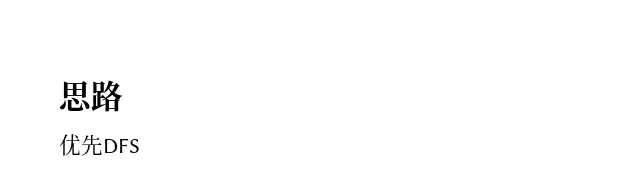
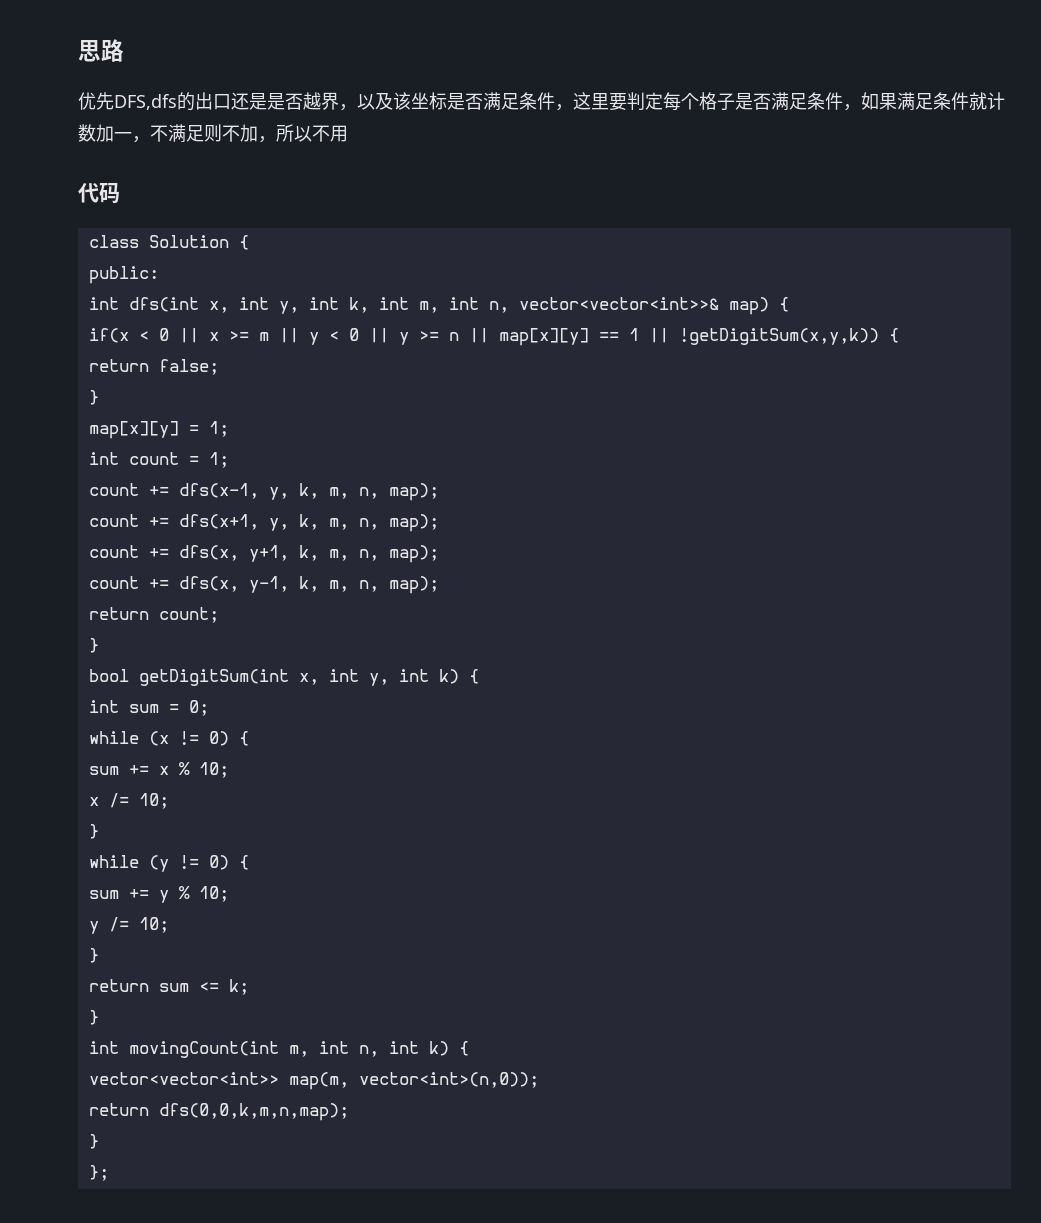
- 优先DFS
+ 优先DFS,dfs的出口还是是否越界，以及该坐标是否满足条件，这里要判定每个格子是否满足条件，如果满足条件就计数加一，不满足则不加，所以不用
+ 代码
+ class Solution {
+ public:
+ int dfs(int x, int y, int k, int m, int n, vector<vector<int>>& map) {
+ if(x < 0 || x >= m || y < 0 || y >= n || map[x][y] == 1 || !getDigitSum(x,y,k)) {
+ return false;
+ }
+ map[x][y] = 1;
+ int count = 1;
+ count += dfs(x-1, y, k, m, n, map);
+ count += dfs(x+1, y, k, m, n, map);
+ count += dfs(x, y+1, k, m, n, map);
+ count += dfs(x, y-1, k, m, n, map);
+ return count;
+ }
+ bool getDigitSum(int x, int y, int k) {
+ int sum = 0;
+ while (x != 0) {
+ sum += x % 10;
+ x /= 10;
+ }
+ while (y != 0) {
+ sum += y % 10;
+ y /= 10;
+ }
+ return sum <= k;
+ }
+ int movingCount(int m, int n, int k) {
+ vector<vector<int>> map(m, vector<int>(n,0));
+ return dfs(0,0,k,m,n,map);
+ }
+ };

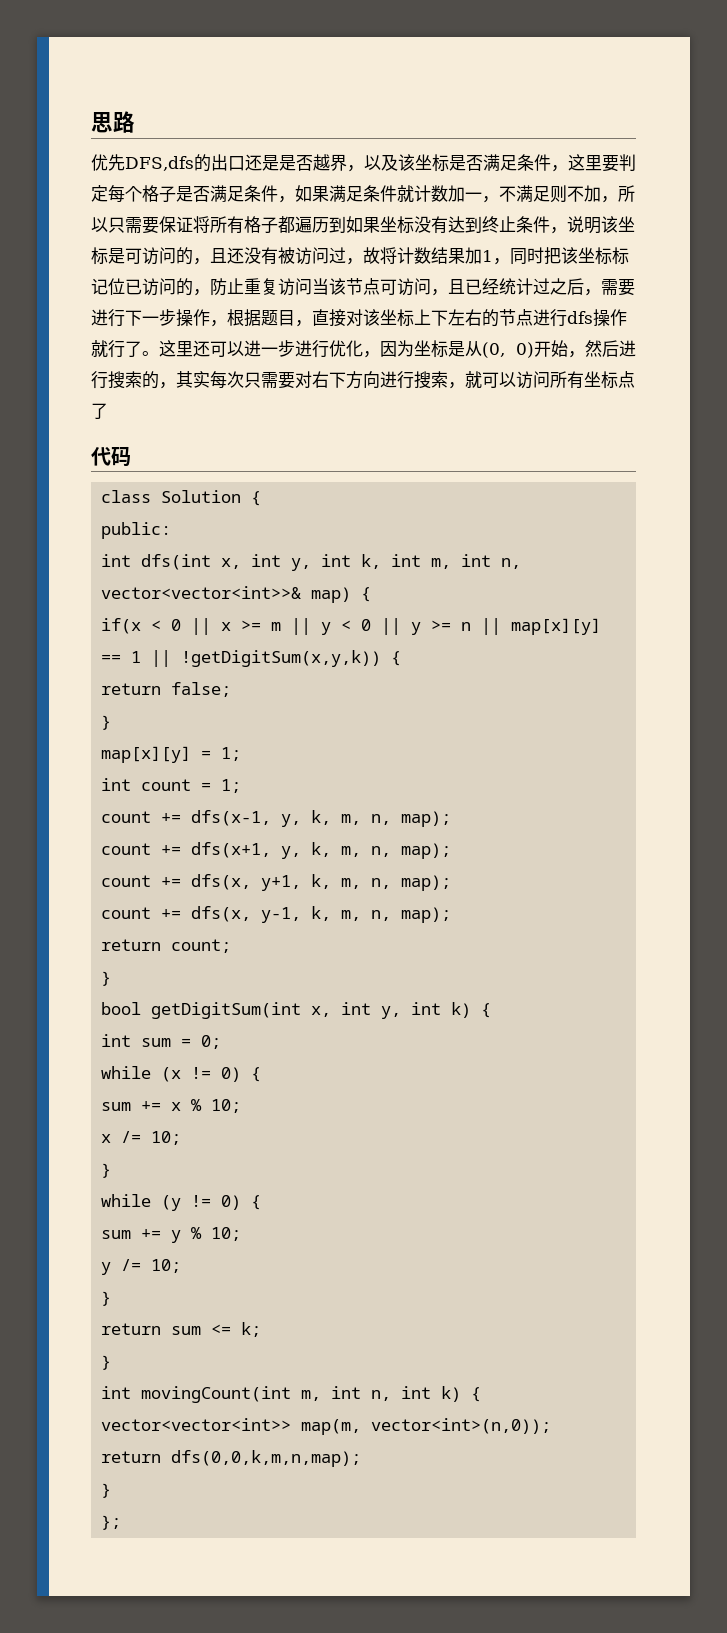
- 优先DFS,dfs的出口还是是否越界，以及该坐标是否满足条件，这里要判定每个格子是否满足条件，如果满足条件就计数加一，不满足则不加，所以不用
+ 优先DFS,dfs的出口还是是否越界，以及该坐标是否满足条件，这里要判定每个格子是否满足条件，如果满足条件就计数加一，不满足则不加，所以只需要保证将所有格子都遍历到如果坐标没有达到终止条件，说明该坐标是可访问的，且还没有被访问过，故将计数结果加1，同时把该坐标标记位已访问的，防止重复访问当该节点可访问，且已经统计过之后，需要进行下一步操作，根据题目，直接对该坐标上下左右的节点进行dfs操作就行了。这里还可以进一步进行优化，因为坐标是从(0, 0)开始，然后进行搜索的，其实每次只需要对右下方向进行搜索，就可以访问所有坐标点了

